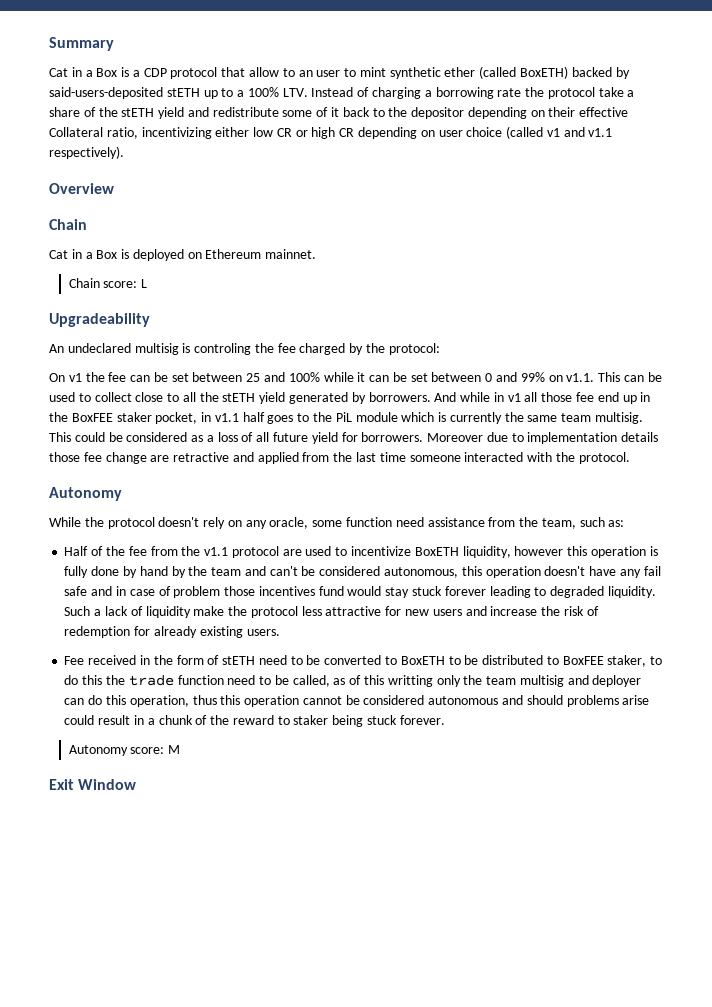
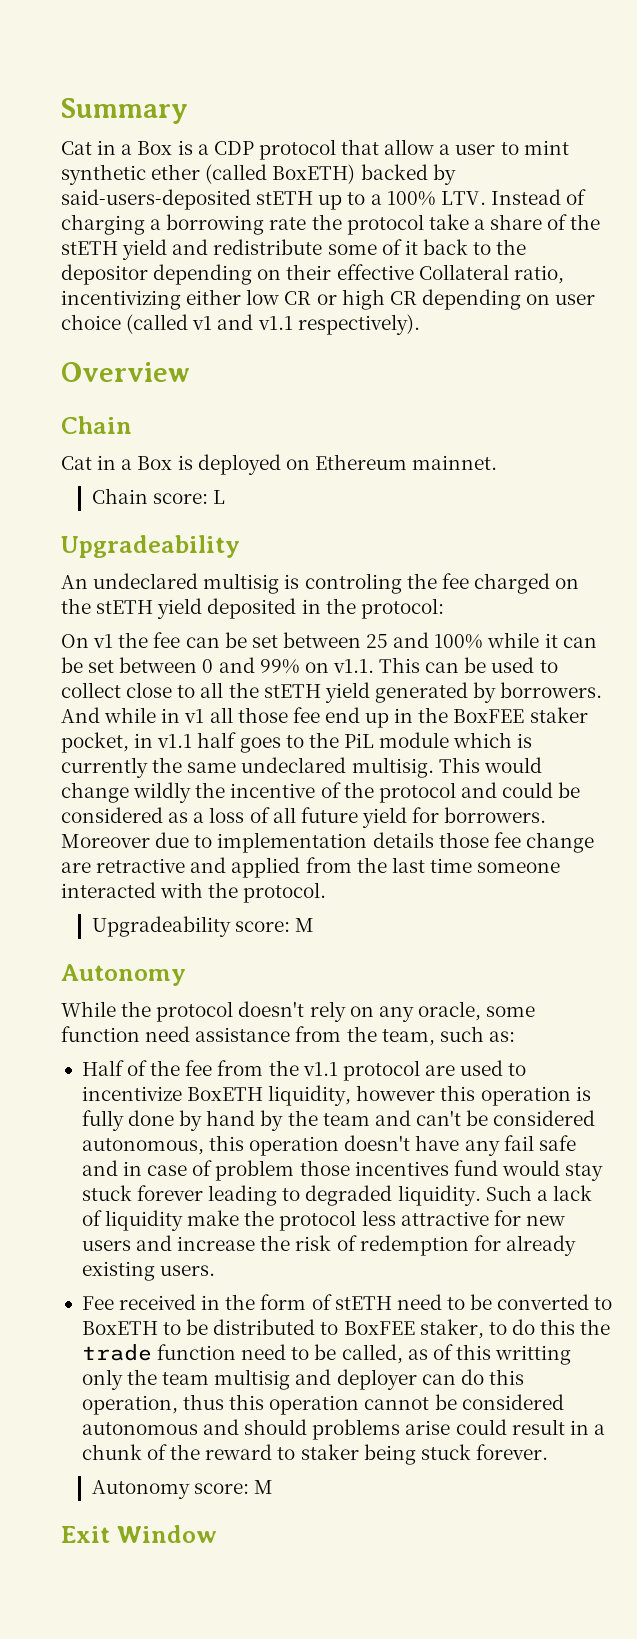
- Cat in a Box is a CDP protocol that allow to an user to mint synthetic ether (called BoxETH) backed by said-users-deposited stETH up to a 100% LTV. Instead of charging a borrowing rate the protocol take a share of the stETH yield and redistribute some of it back to the depositor depending on their effective Collateral ratio, incentivizing either low CR or high CR depending on user choice (called v1 and v1.1 respectively).
+ Cat in a Box is a CDP protocol that allow a user to mint synthetic ether (called BoxETH) backed by said-users-deposited stETH up to a 100% LTV. Instead of charging a borrowing rate the protocol take a share of the stETH yield and redistribute some of it back to the depositor depending on their effective Collateral ratio, incentivizing either low CR or high CR depending on user choice (called v1 and v1.1 respectively).
- An undeclared multisig is controling the fee charged by the protocol:
+ An undeclared multisig is controling the fee charged on the stETH yield deposited in the protocol:
- And while in v1 all those fee end up in the BoxFEE staker pocket, in v1.1 half goes to the PiL module which is currently the same team multisig.
+ And while in v1 all those fee end up in the BoxFEE staker pocket, in v1.1 half goes to the PiL module which is currently the same undeclared multisig.
- This could be considered as a loss of all future yield for borrowers.
+ This would change wildly the incentive of the protocol and could be considered as a loss of all future yield for borrowers.
+ Upgradeability score: M

